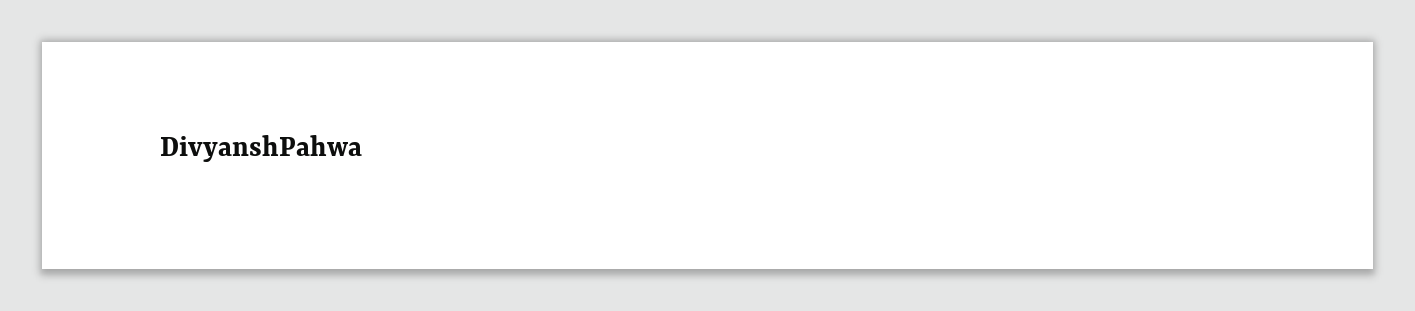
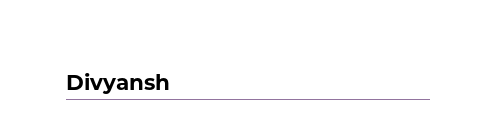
- DivyanshPahwa
+ Divyansh

